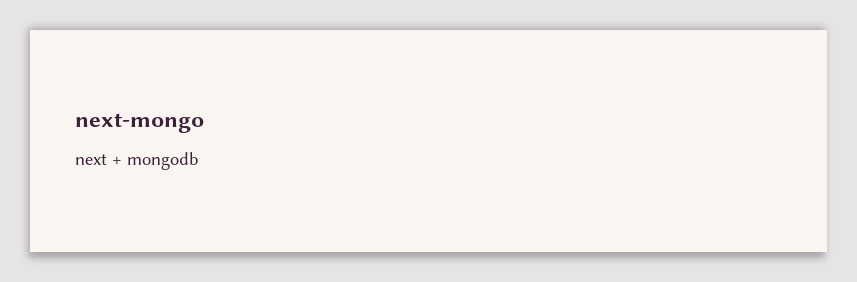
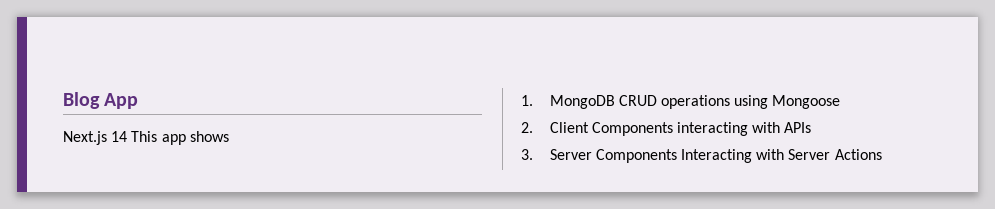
- next-mongo
- next + mongodb
+ Blog App
+ Next.js 14 This app shows
+ 1. MongoDB CRUD operations using Mongoose
+ 2. Client Components interacting with APIs
+ 3. Server Components Interacting with Server Actions

